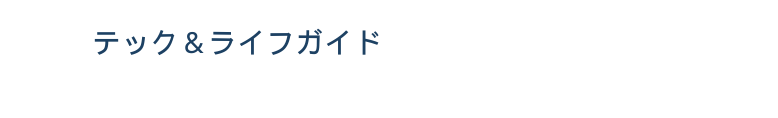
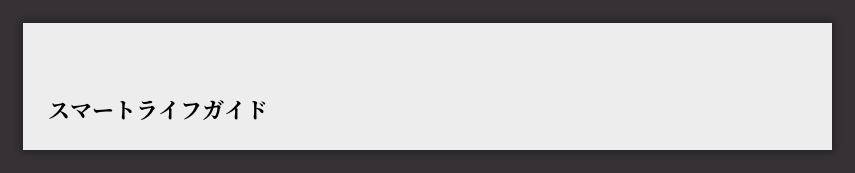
- テック＆ライフガイド
+ スマートライフガイド

